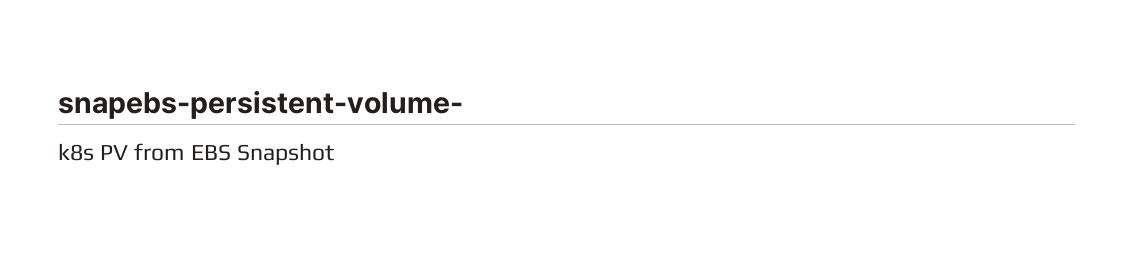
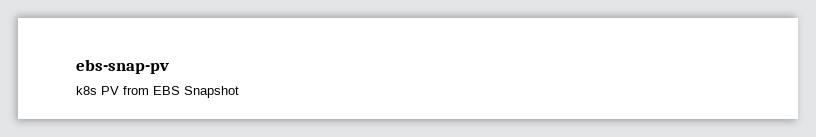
- snapebs-persistent-volume-
+ ebs-snap-pv

